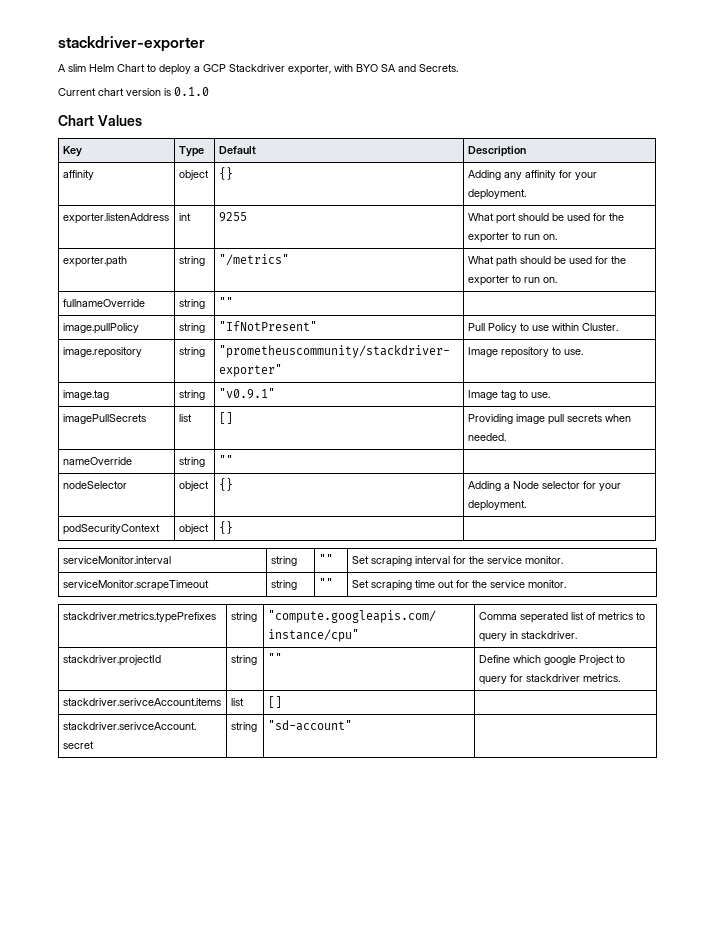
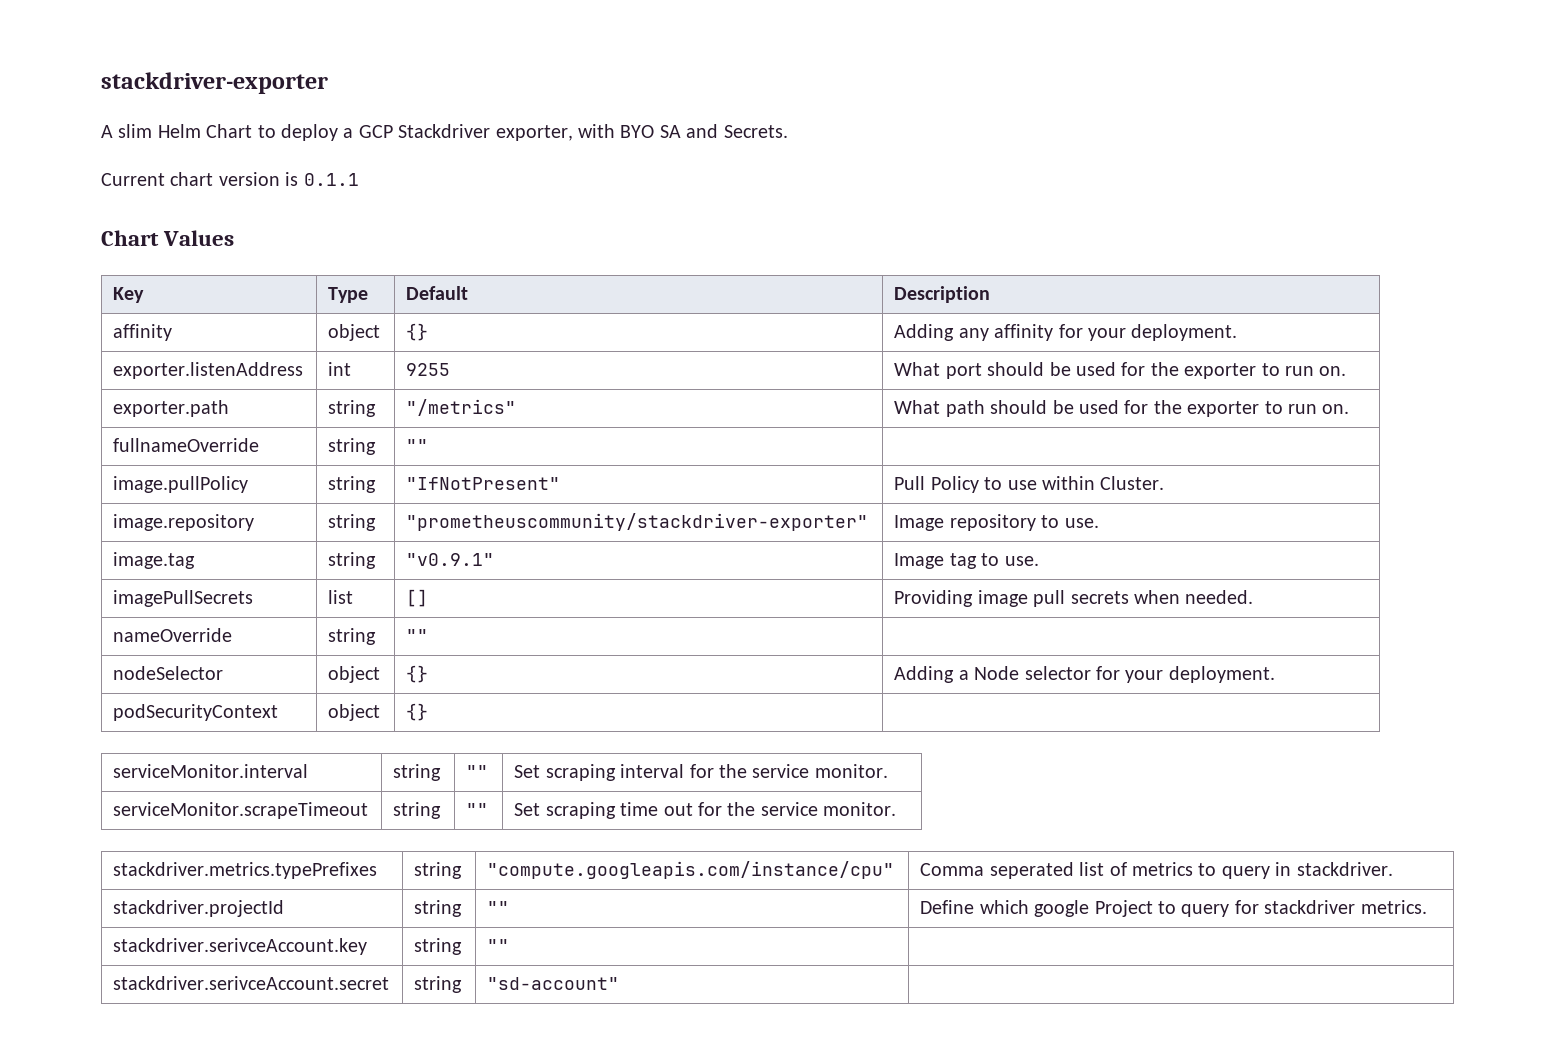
- Current chart version is 0.1.0
+ Current chart version is 0.1.1
- stackdriver.serivceAccount.items | list | [] |
+ stackdriver.serivceAccount.key | string | "" |

